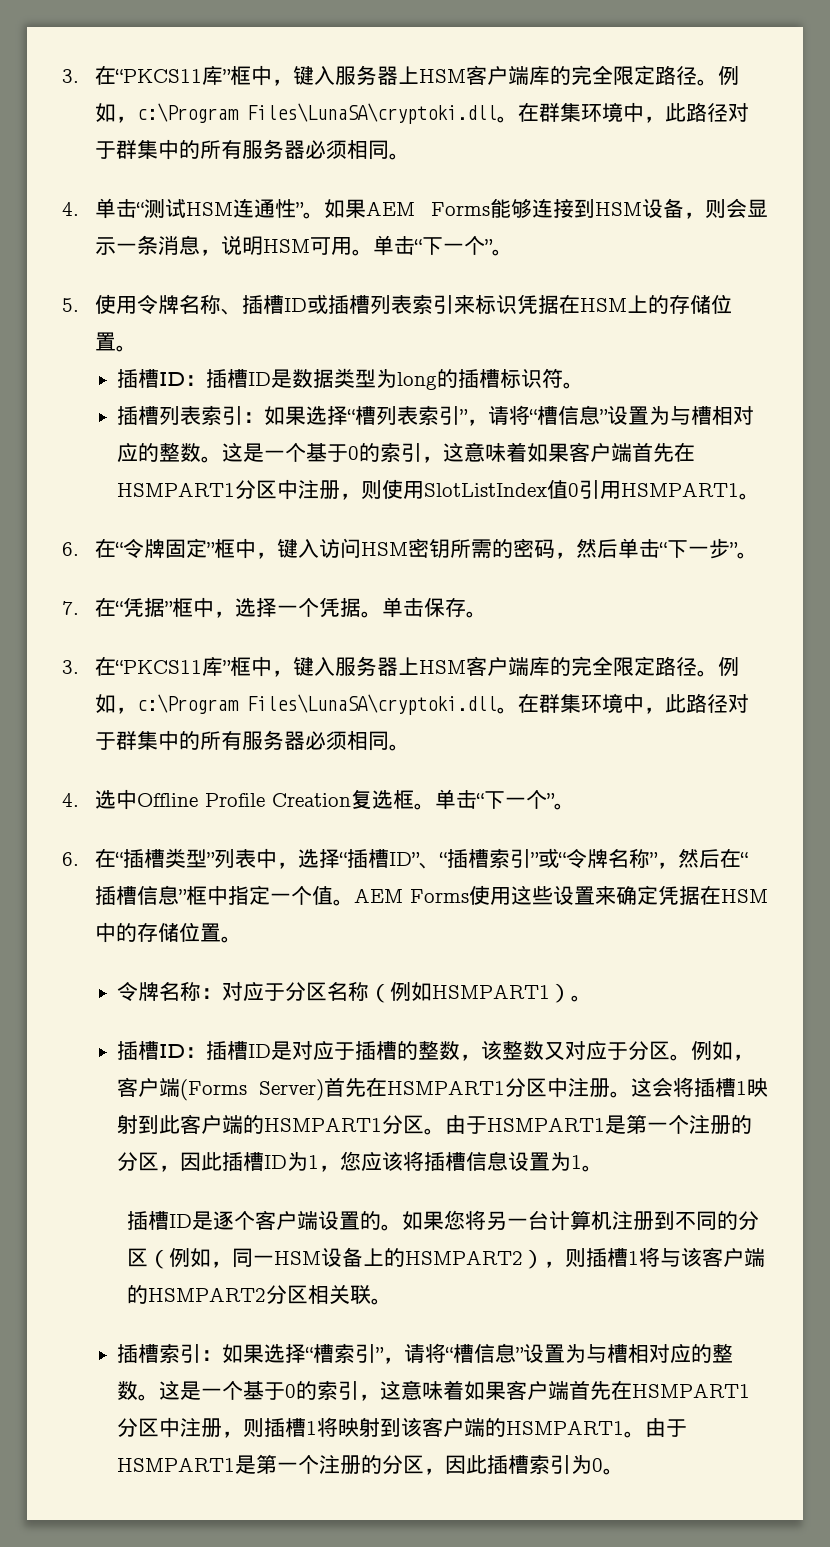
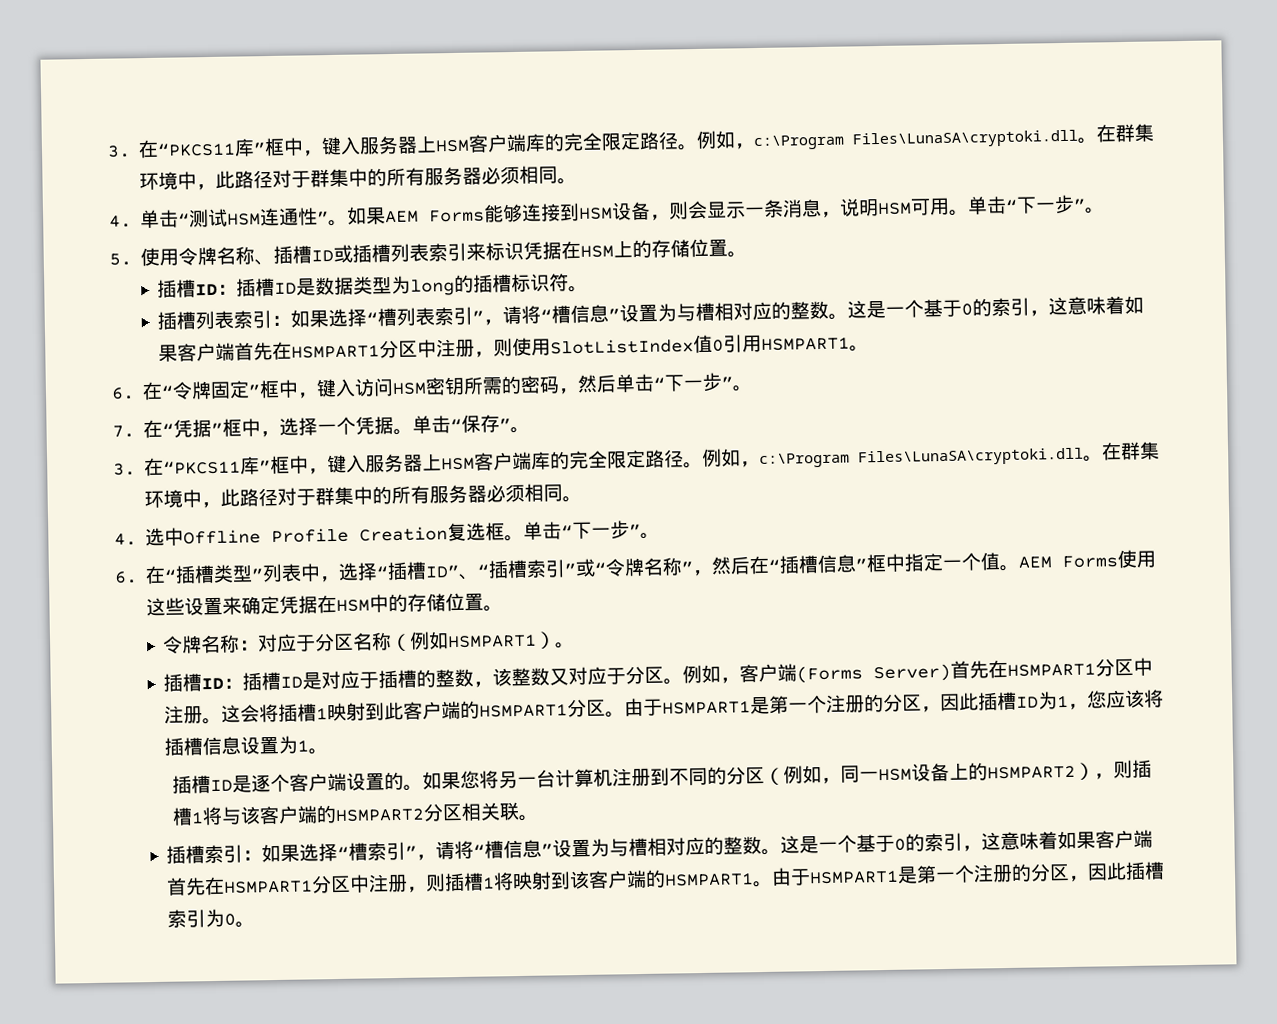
- 如果AEM Forms能够连接到HSM设备，则会显示一条消息，说明HSM可用。单击“下一个”。
+ 如果AEM Forms能够连接到HSM设备，则会显示一条消息，说明HSM可用。单击“下一步”。
- 单击保存。
+ 单击“保存”。
- 4.选中Offline Profile Creation复选框。单击“下一个”。
+ 4.选中Offline Profile Creation复选框。单击“下一步”。

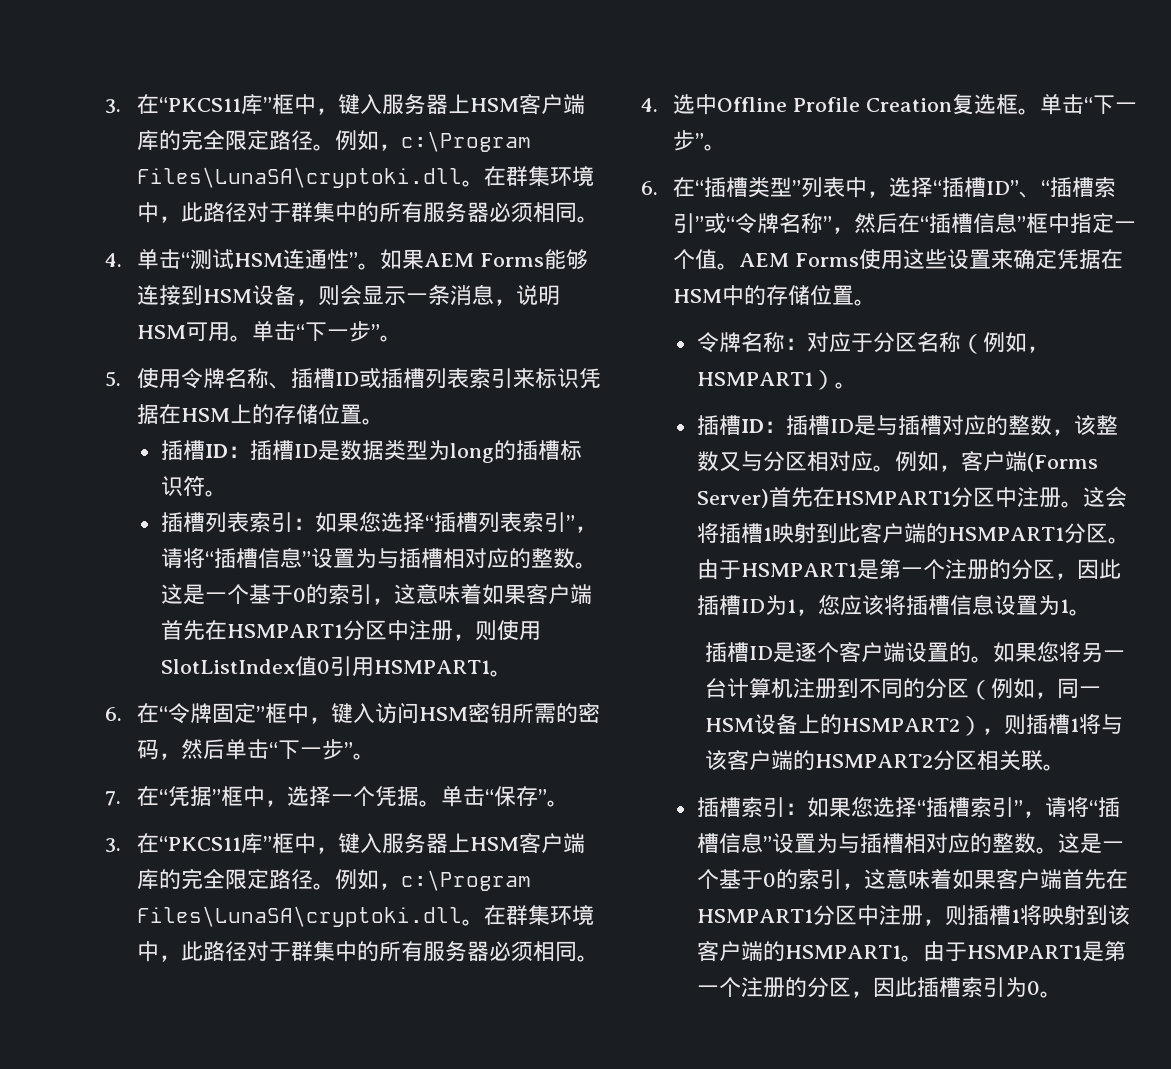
- 插槽列表索引：如果选择“槽列表索引”，请将“槽信息”设置为与槽相对应的整数。
+ 插槽列表索引：如果您选择“插槽列表索引”，请将“插槽信息”设置为与插槽相对应的整数。
- 令牌名称：对应于分区名称（例如HSMPART1）。
+ 令牌名称：对应于分区名称（例如，HSMPART1）。
- 插槽ID：插槽ID是对应于插槽的整数，该整数又对应于分区。
+ 插槽ID：插槽ID是与插槽对应的整数，该整数又与分区相对应。
- 插槽索引：如果选择“槽索引”，请将“槽信息”设置为与槽相对应的整数。
+ 插槽索引：如果您选择“插槽索引”，请将“插槽信息”设置为与插槽相对应的整数。

